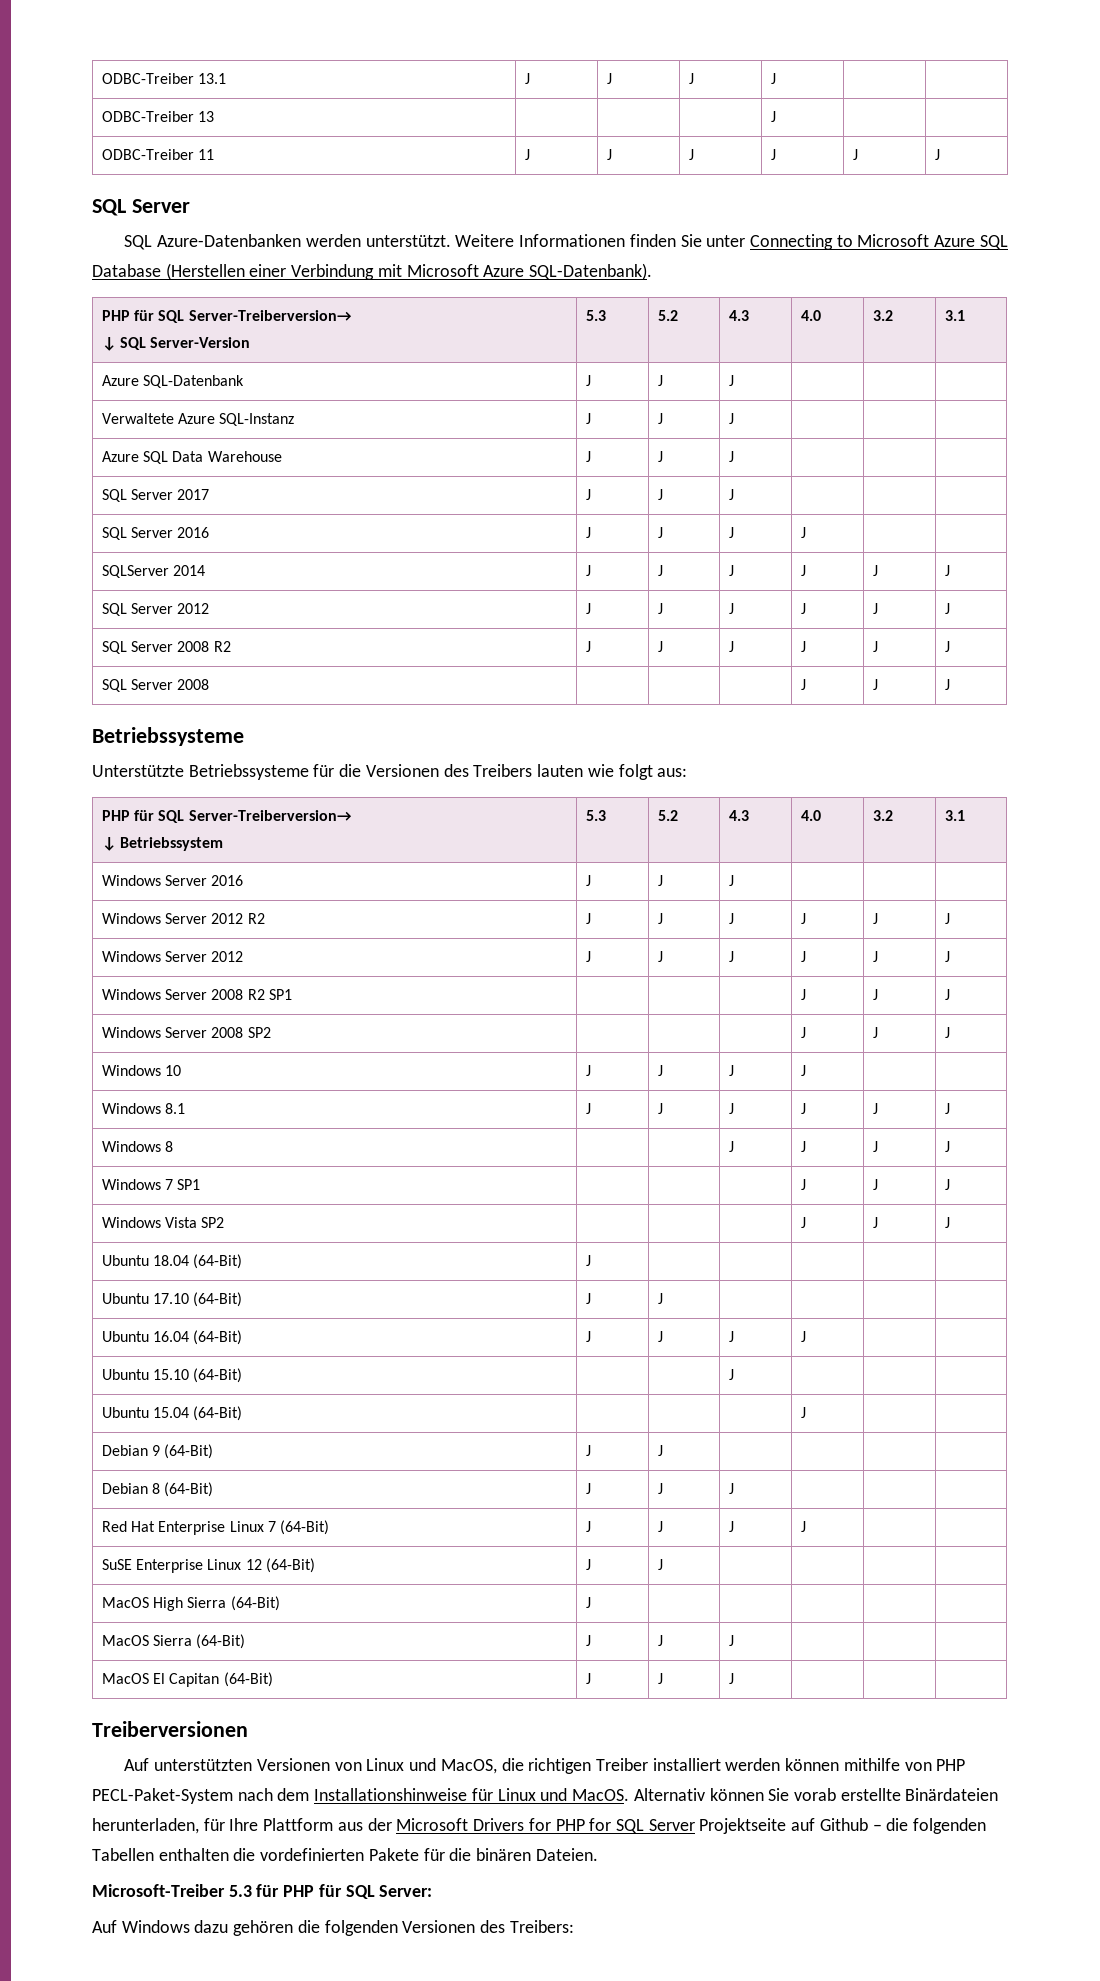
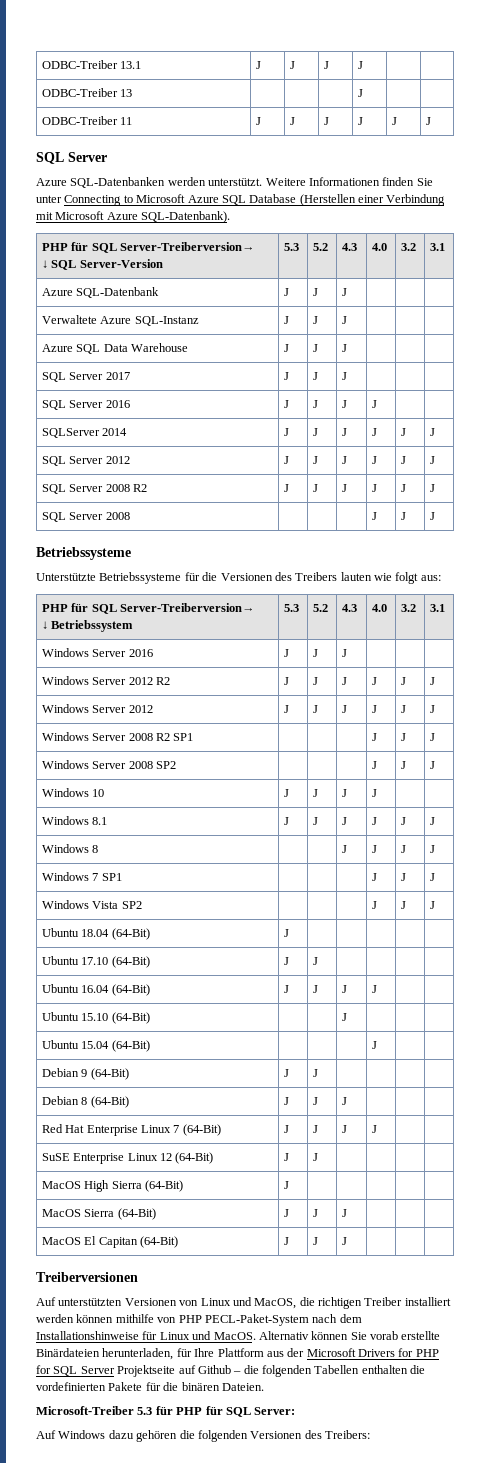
- SQL Azure-Datenbanken werden unterstützt.
+ Azure SQL-Datenbanken werden unterstützt.

